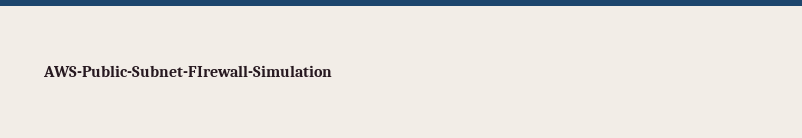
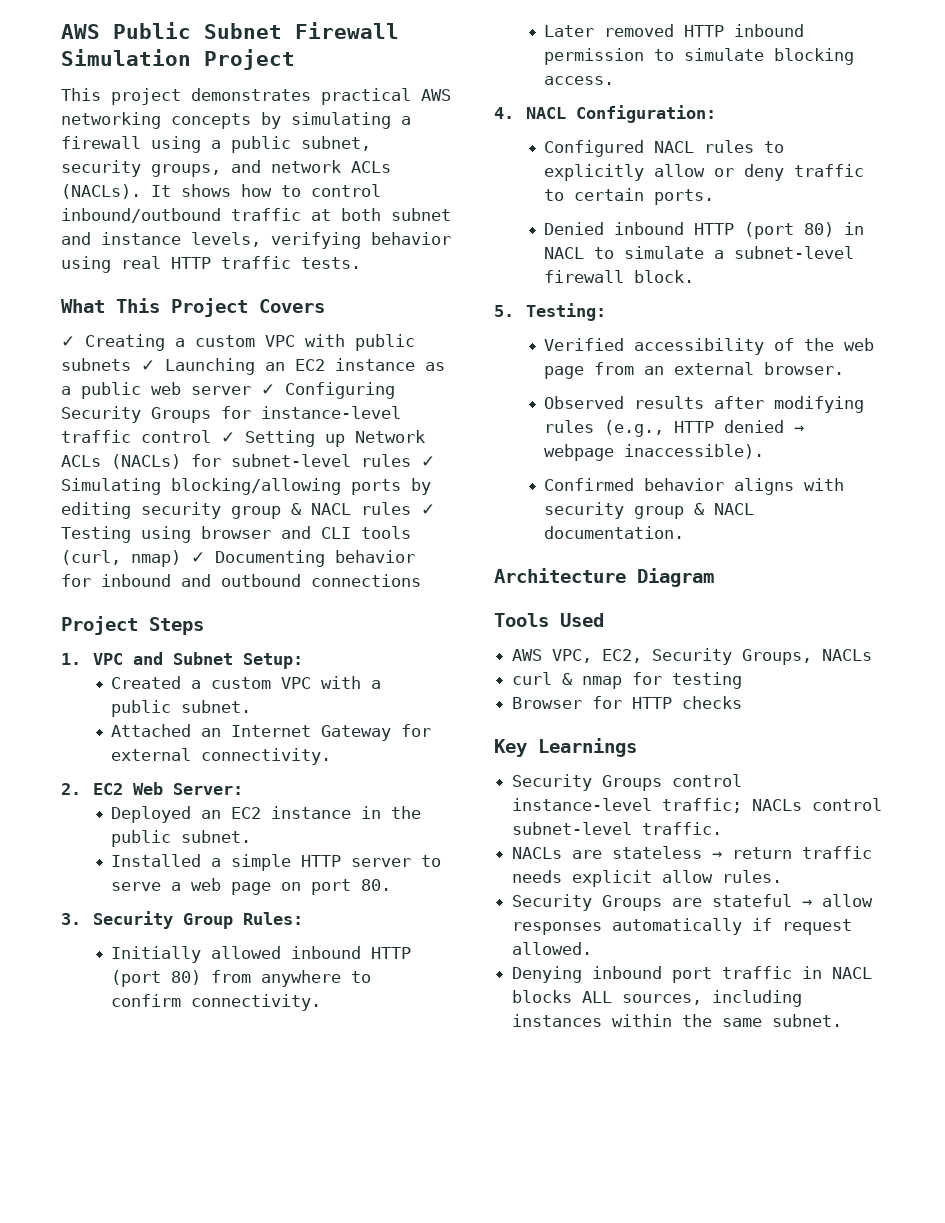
- AWS-Public-Subnet-FIrewall-Simulation
+ AWS Public Subnet Firewall Simulation Project
+ This project demonstrates practical AWS networking concepts by simulating a firewall using a public subnet, security groups, and network ACLs (NACLs). It shows how to control inbound/outbound traffic at both subnet and instance levels, verifying behavior using real HTTP traffic tests.
+ What This Project Covers
+ ✓ Creating a custom VPC with public subnets ✓ Launching an EC2 instance as a public web server ✓ Configuring Security Groups for instance-level traffic control ✓ Setting up Network ACLs (NACLs) for subnet-level rules ✓ Simulating blocking/allowing ports by editing security group & NACL rules ✓ Testing using browser and CLI tools (curl, nmap) ✓ Documenting behavior for inbound and outbound connections
+ Project Steps
+ 1. VPC and Subnet Setup:
+ Created a custom VPC with a public subnet.
+ Attached an Internet Gateway for external connectivity.
+ 2. EC2 Web Server:
+ Deployed an EC2 instance in the public subnet.
+ Installed a simple HTTP server to serve a web page on port 80.
+ 3. Security Group Rules:
+ Initially allowed inbound HTTP (port 80) from anywhere to confirm connectivity.
+ Later removed HTTP inbound permission to simulate blocking access.
+ 4. NACL Configuration:
+ Configured NACL rules to explicitly allow or deny traffic to certain ports.
+ Denied inbound HTTP (port 80) in NACL to simulate a subnet-level firewall block.
+ 5. Testing:
+ Verified accessibility of the web page from an external browser.
+ Observed results after modifying rules (e.g., HTTP denied → webpage inaccessible).
+ Confirmed behavior aligns with security group & NACL documentation.
+ Architecture Diagram
+ Tools Used
+ AWS VPC, EC2, Security Groups, NACLs
+ curl & nmap for testing
+ Browser for HTTP checks
+ Key Learnings
+ Security Groups control instance-level traffic; NACLs control subnet-level traffic.
+ NACLs are stateless → return traffic needs explicit allow rules.
+ Security Groups are stateful → allow responses automatically if request allowed.
+ Denying inbound port traffic in NACL blocks ALL sources, including instances within the same subnet.

